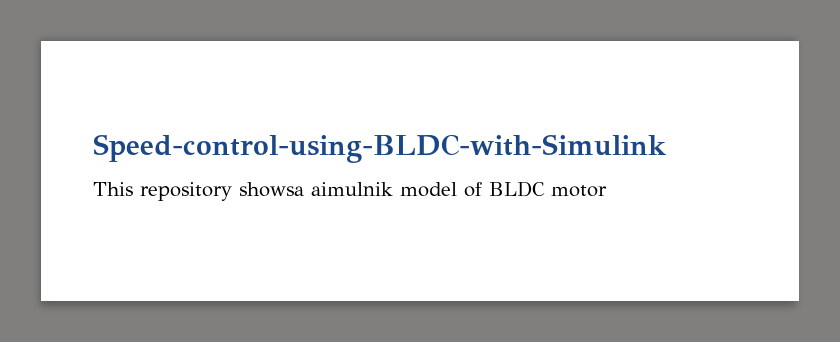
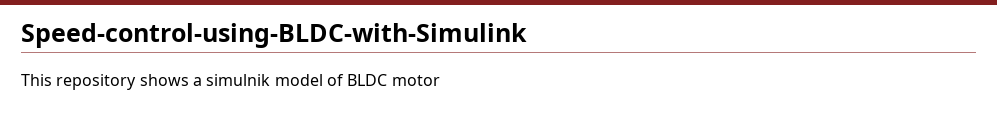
- This repository showsa aimulnik model of BLDC motor
+ This repository shows a simulnik model of BLDC motor

